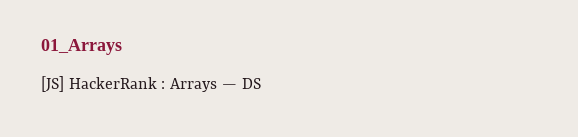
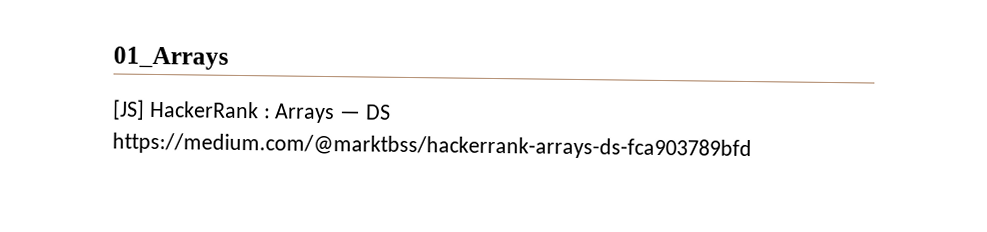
- [JS] HackerRank : Arrays — DS
+ [JS] HackerRank : Arrays — DS https://medium.com/@marktbss/hackerrank-arrays-ds-fca903789bfd

